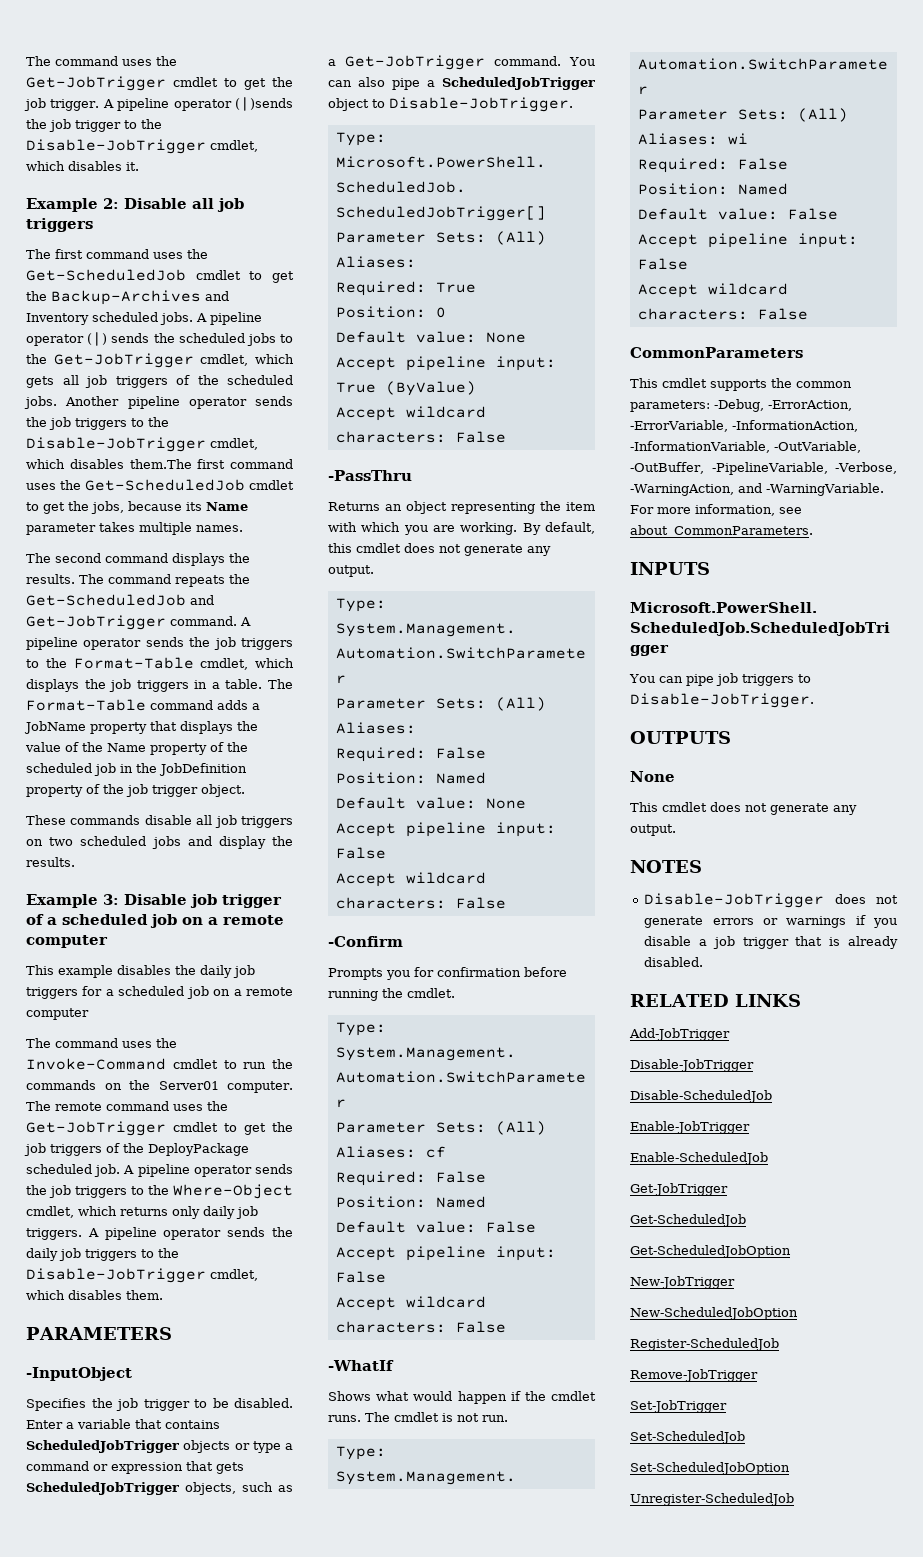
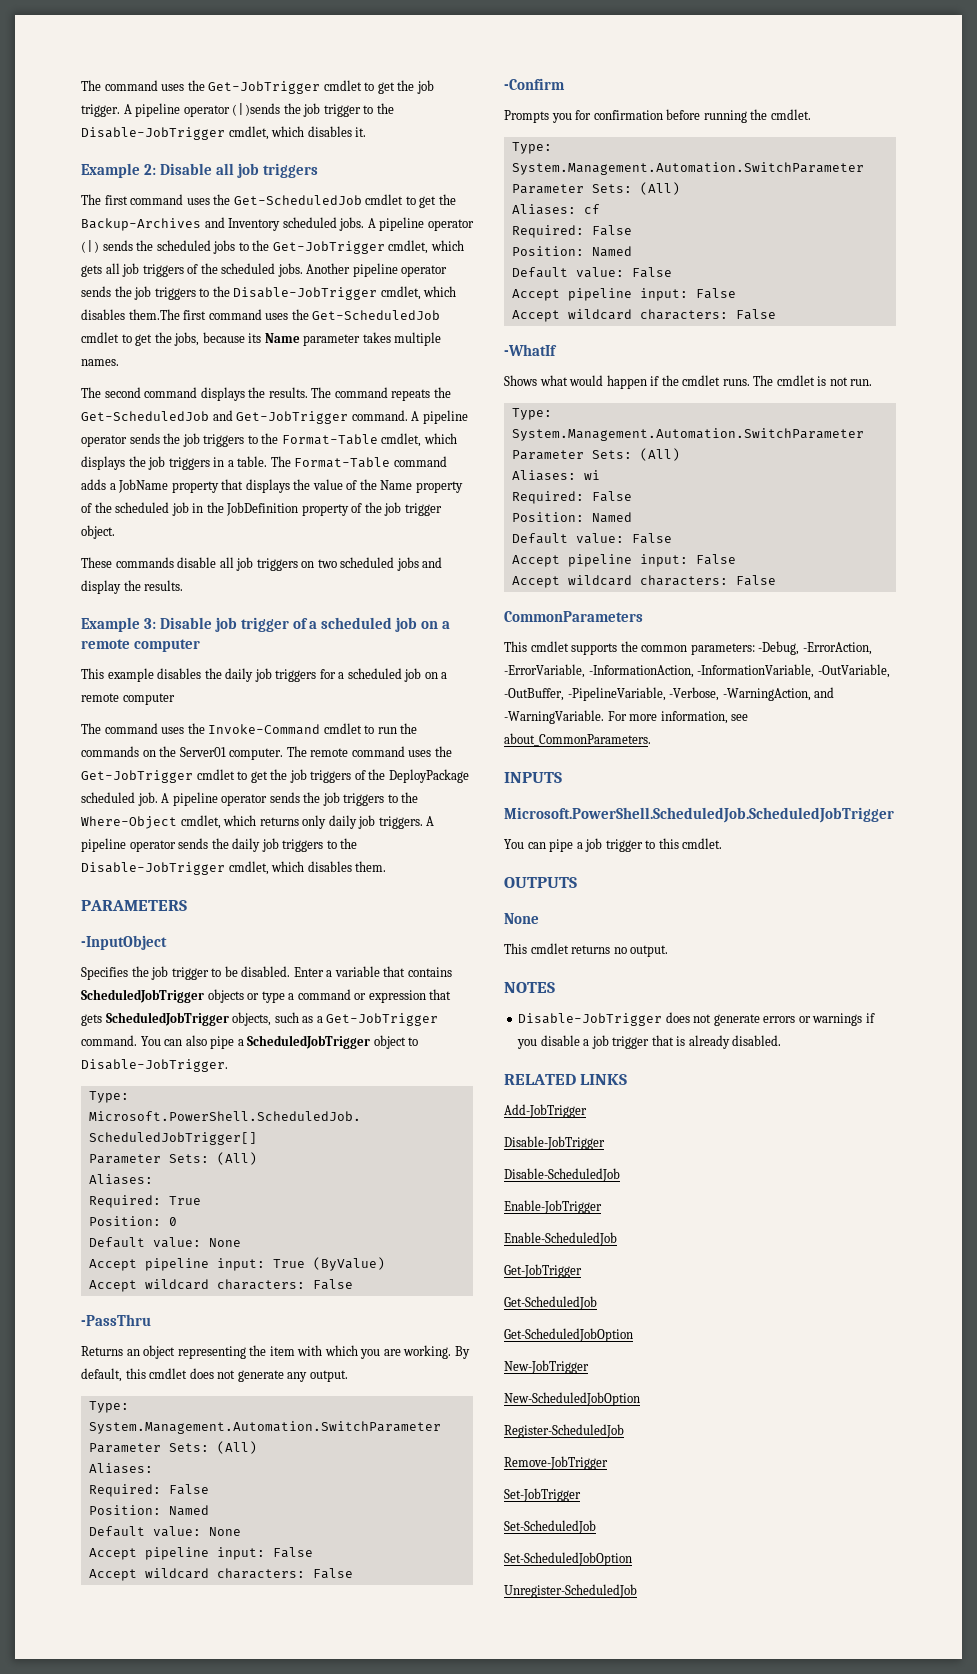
- You can pipe job triggers to Disable-JobTrigger.
+ You can pipe a job trigger to this cmdlet.
- This cmdlet does not generate any output.
+ This cmdlet returns no output.

